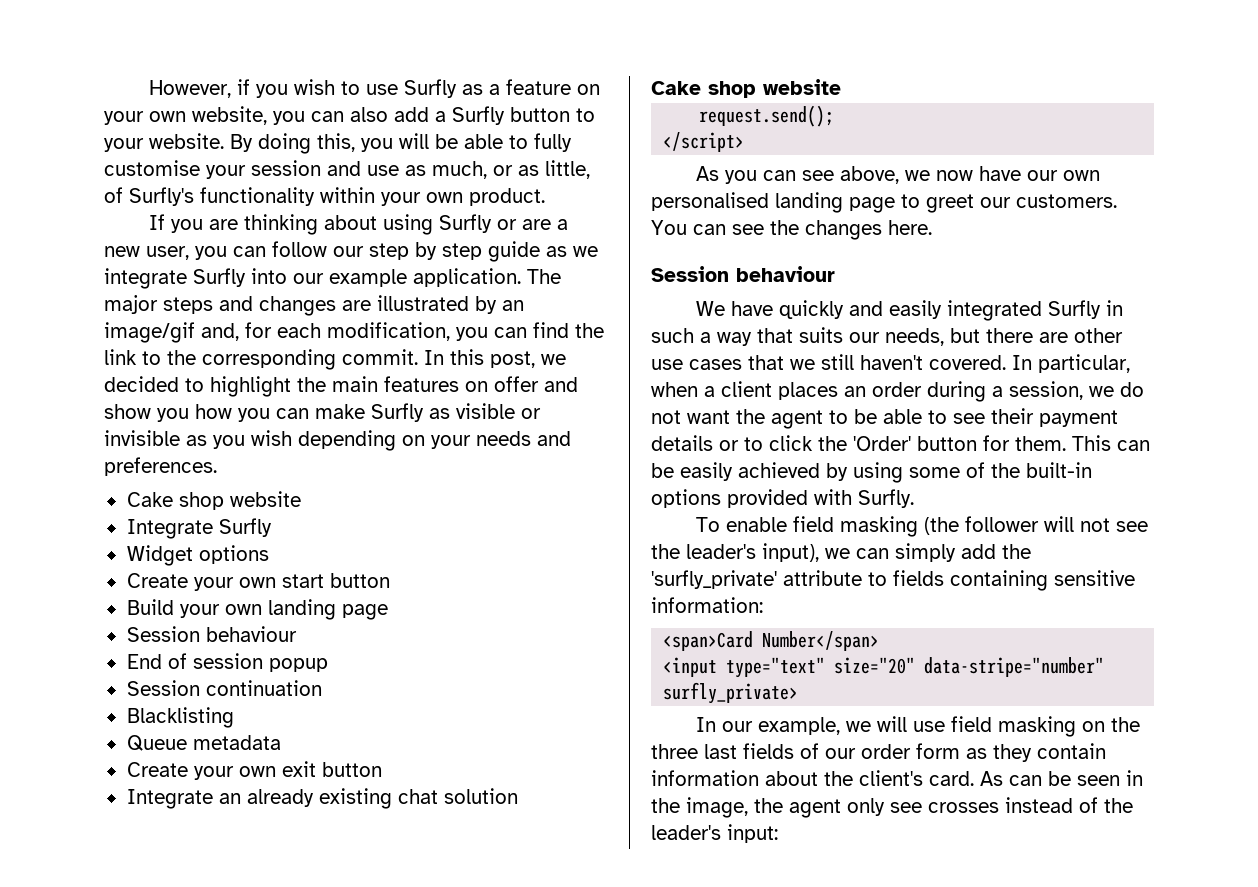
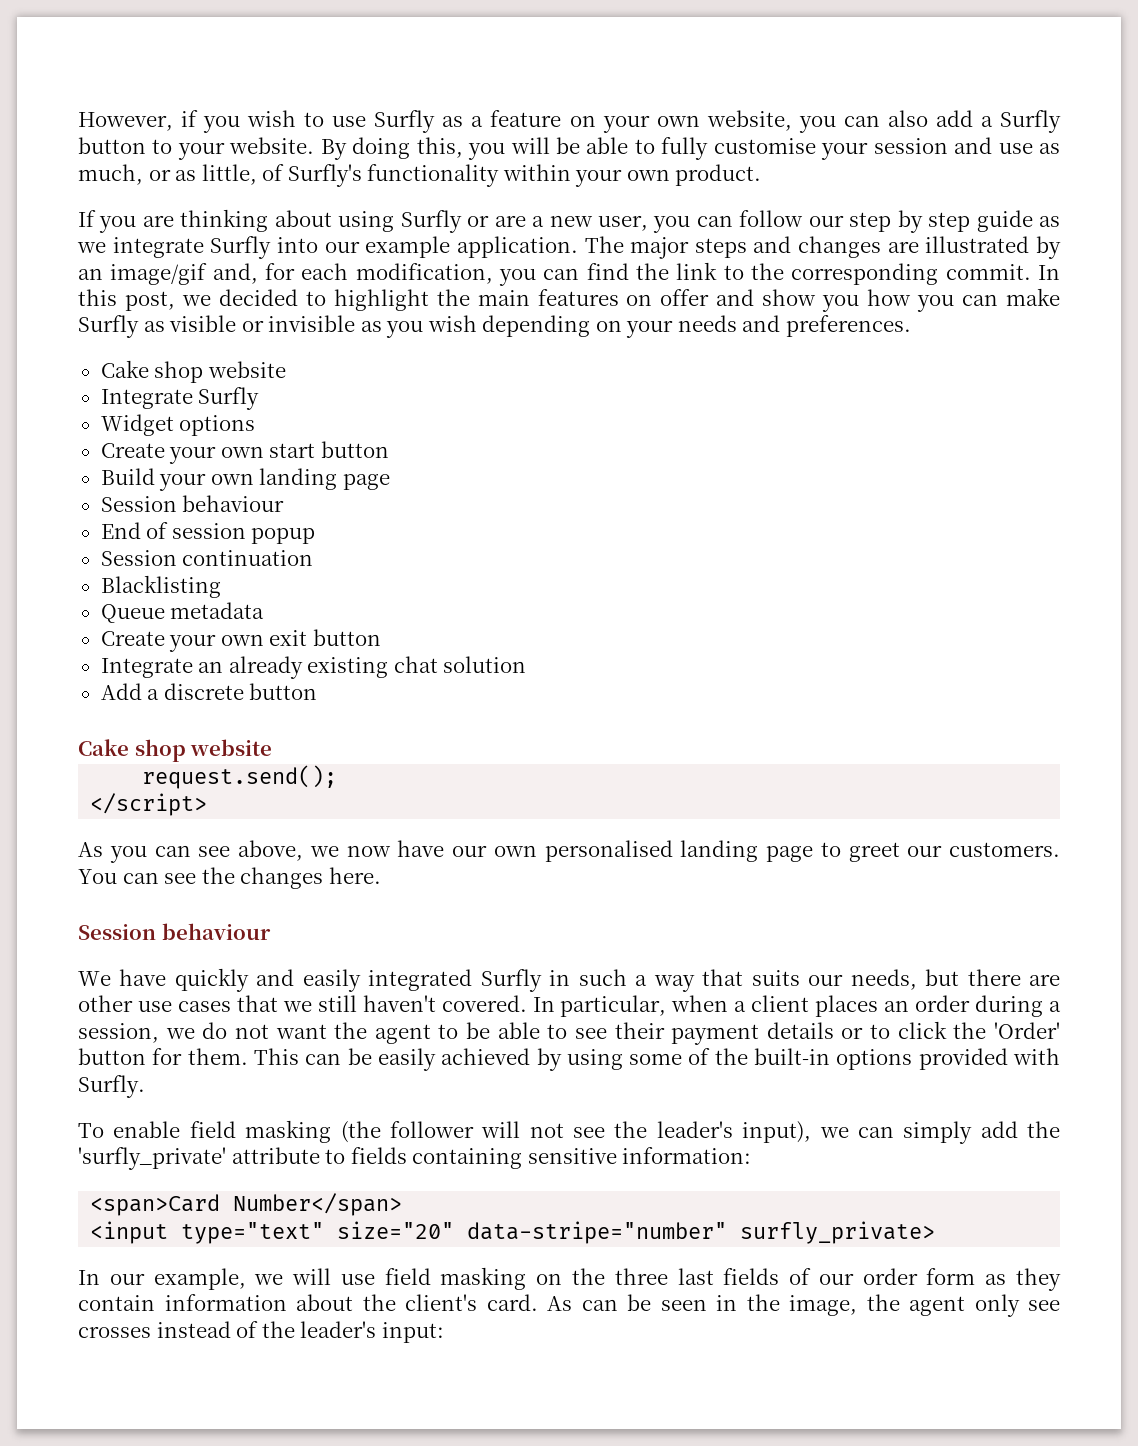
+ Add a discrete button

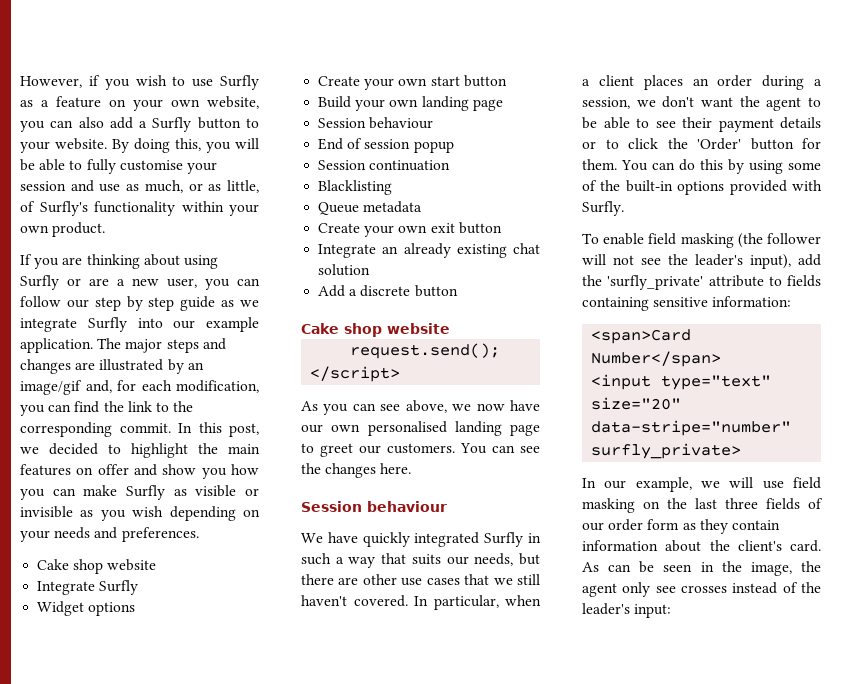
- We have quickly and easily integrated Surfly in such a way that suits our needs, but there are other use cases that we still haven't covered.
+ We have quickly integrated Surfly in such a way that suits our needs, but there are other use cases that we still haven't covered.
- In particular, when a client places an order during a session, we do not want the agent to be able to see their payment details or to click the 'Order' button for them.
+ In particular, when a client places an order during a session, we don't want the agent to be able to see their payment details or to click the 'Order' button for them.
- This can be easily achieved by using some of the built-in options provided with Surfly.
+ You can do this by using some of the built-in options provided with Surfly.
- To enable field masking (the follower will not see the leader's input), we can simply add the 'surfly_private' attribute to fields containing sensitive information:
+ To enable field masking (the follower will not see the leader's input), add the 'surfly_private' attribute to fields containing sensitive information:
- In our example, we will use field masking on the three last fields of our order form as they contain information about the client's card.
+ In our example, we will use field masking on the last three fields of our order form as they contain information about the client's card.

